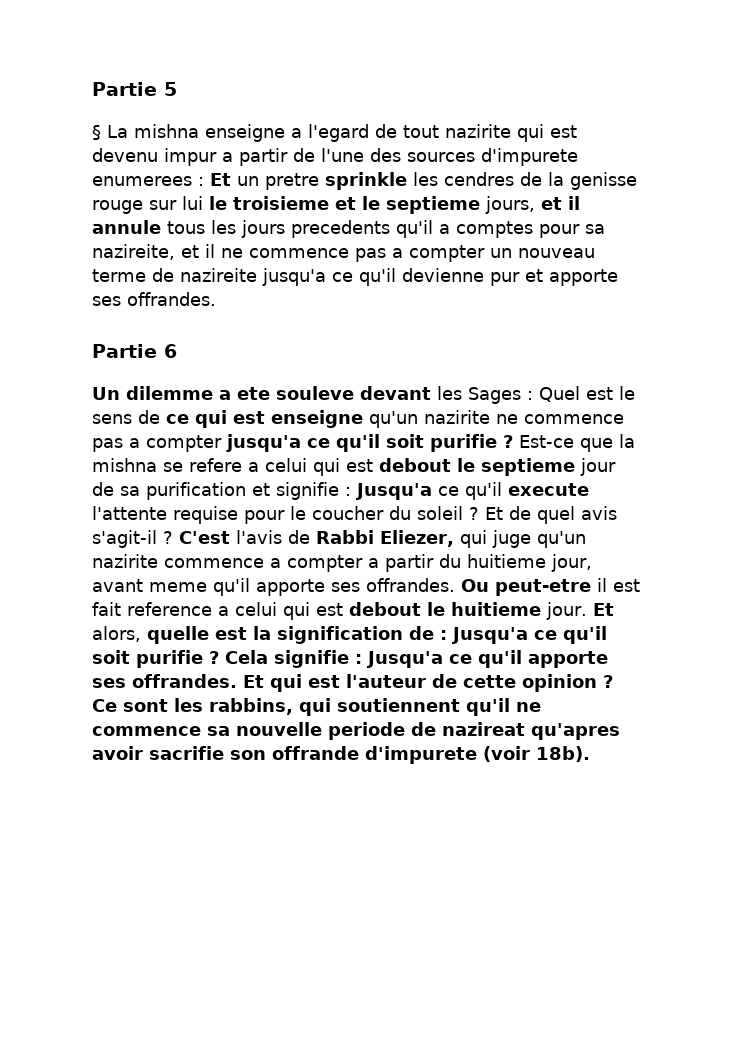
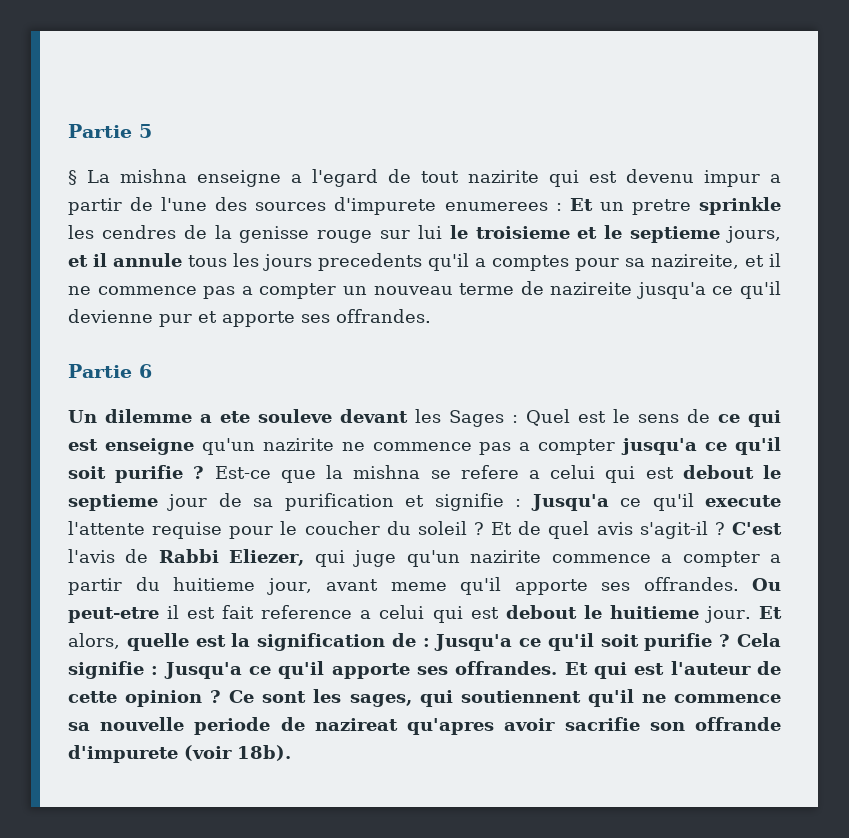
- Ce sont les rabbins, qui soutiennent qu'il ne commence sa nouvelle periode de nazireat qu'apres avoir sacrifie son offrande d'impurete (voir 18b).
+ Ce sont les sages, qui soutiennent qu'il ne commence sa nouvelle periode de nazireat qu'apres avoir sacrifie son offrande d'impurete (voir 18b).

